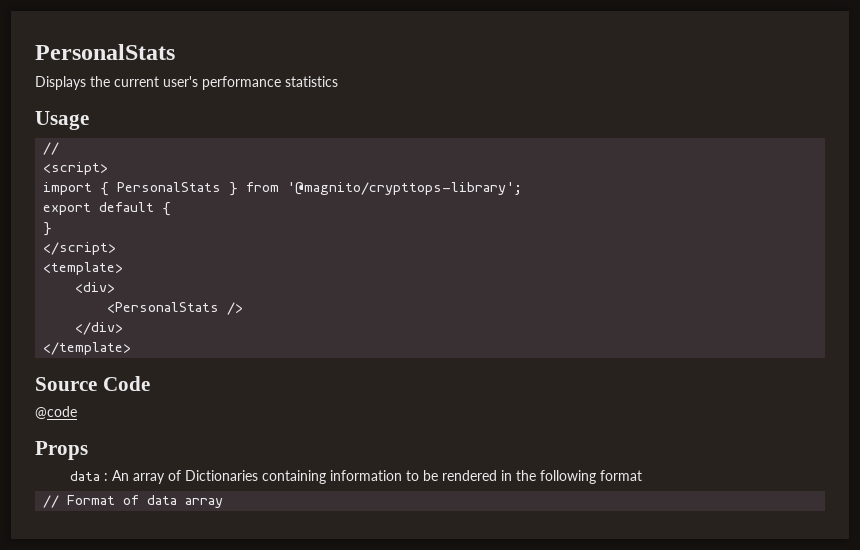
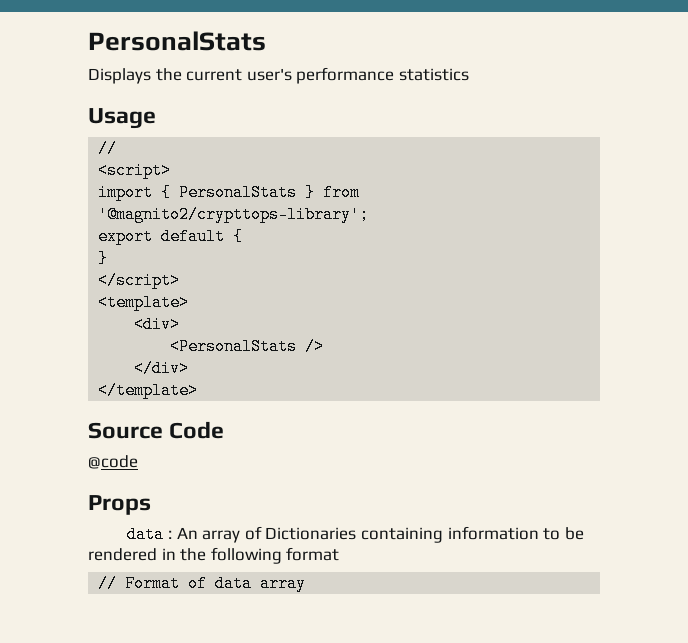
- import { PersonalStats } from '@magnito/crypttops-library';
+ import { PersonalStats } from '@magnito2/crypttops-library';

